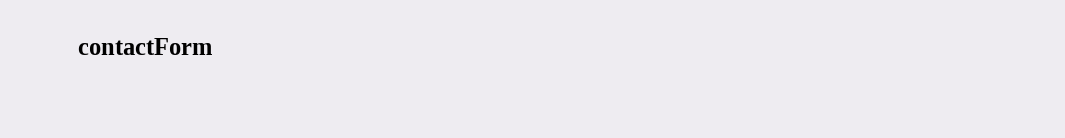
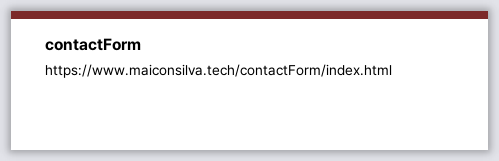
+ https://www.maiconsilva.tech/contactForm/index.html

